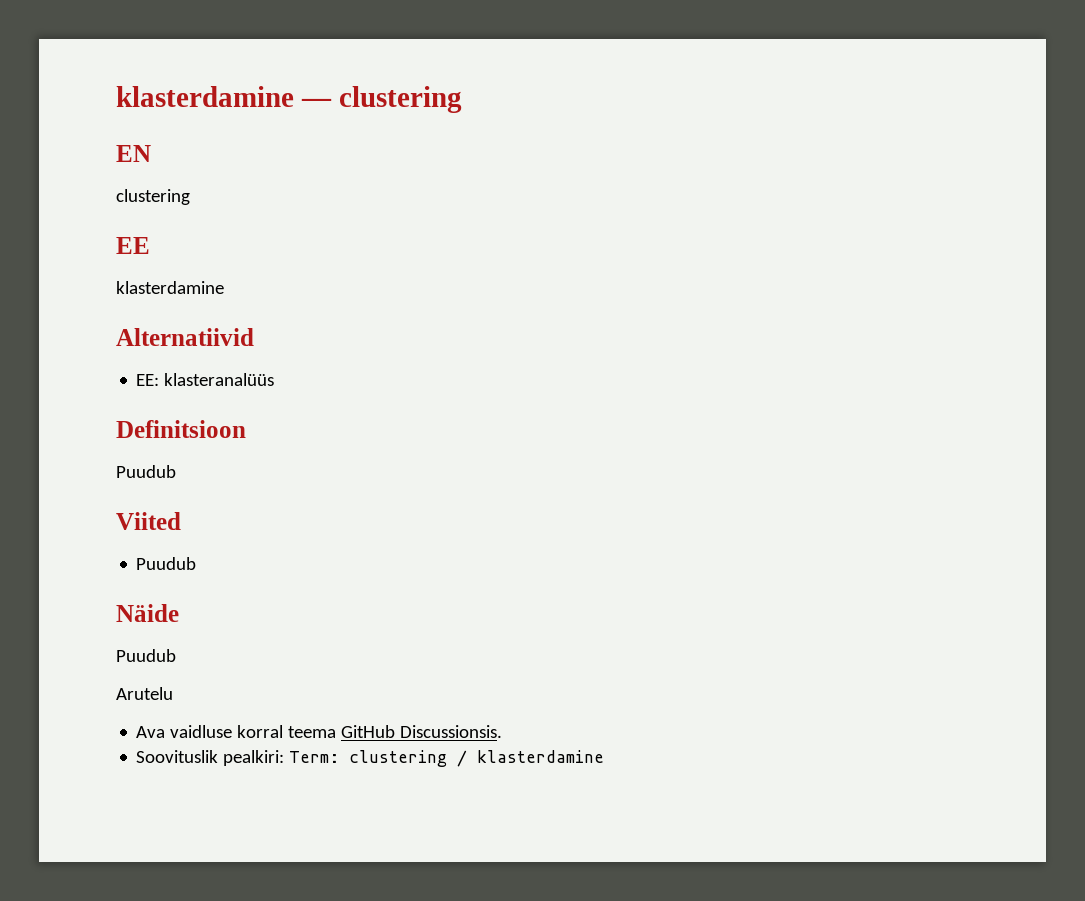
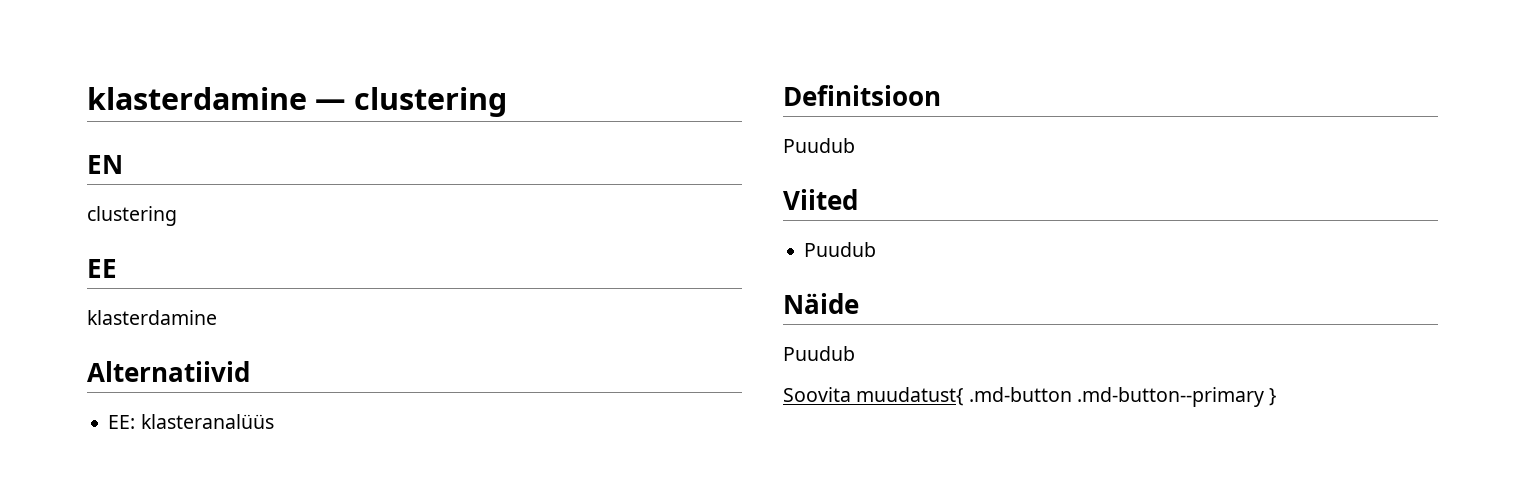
- Arutelu
- Ava vaidluse korral teema GitHub Discussionsis.
- Soovituslik pealkiri: Term: clustering / klasterdamine
+ Soovita muudatust{ .md-button .md-button--primary }

